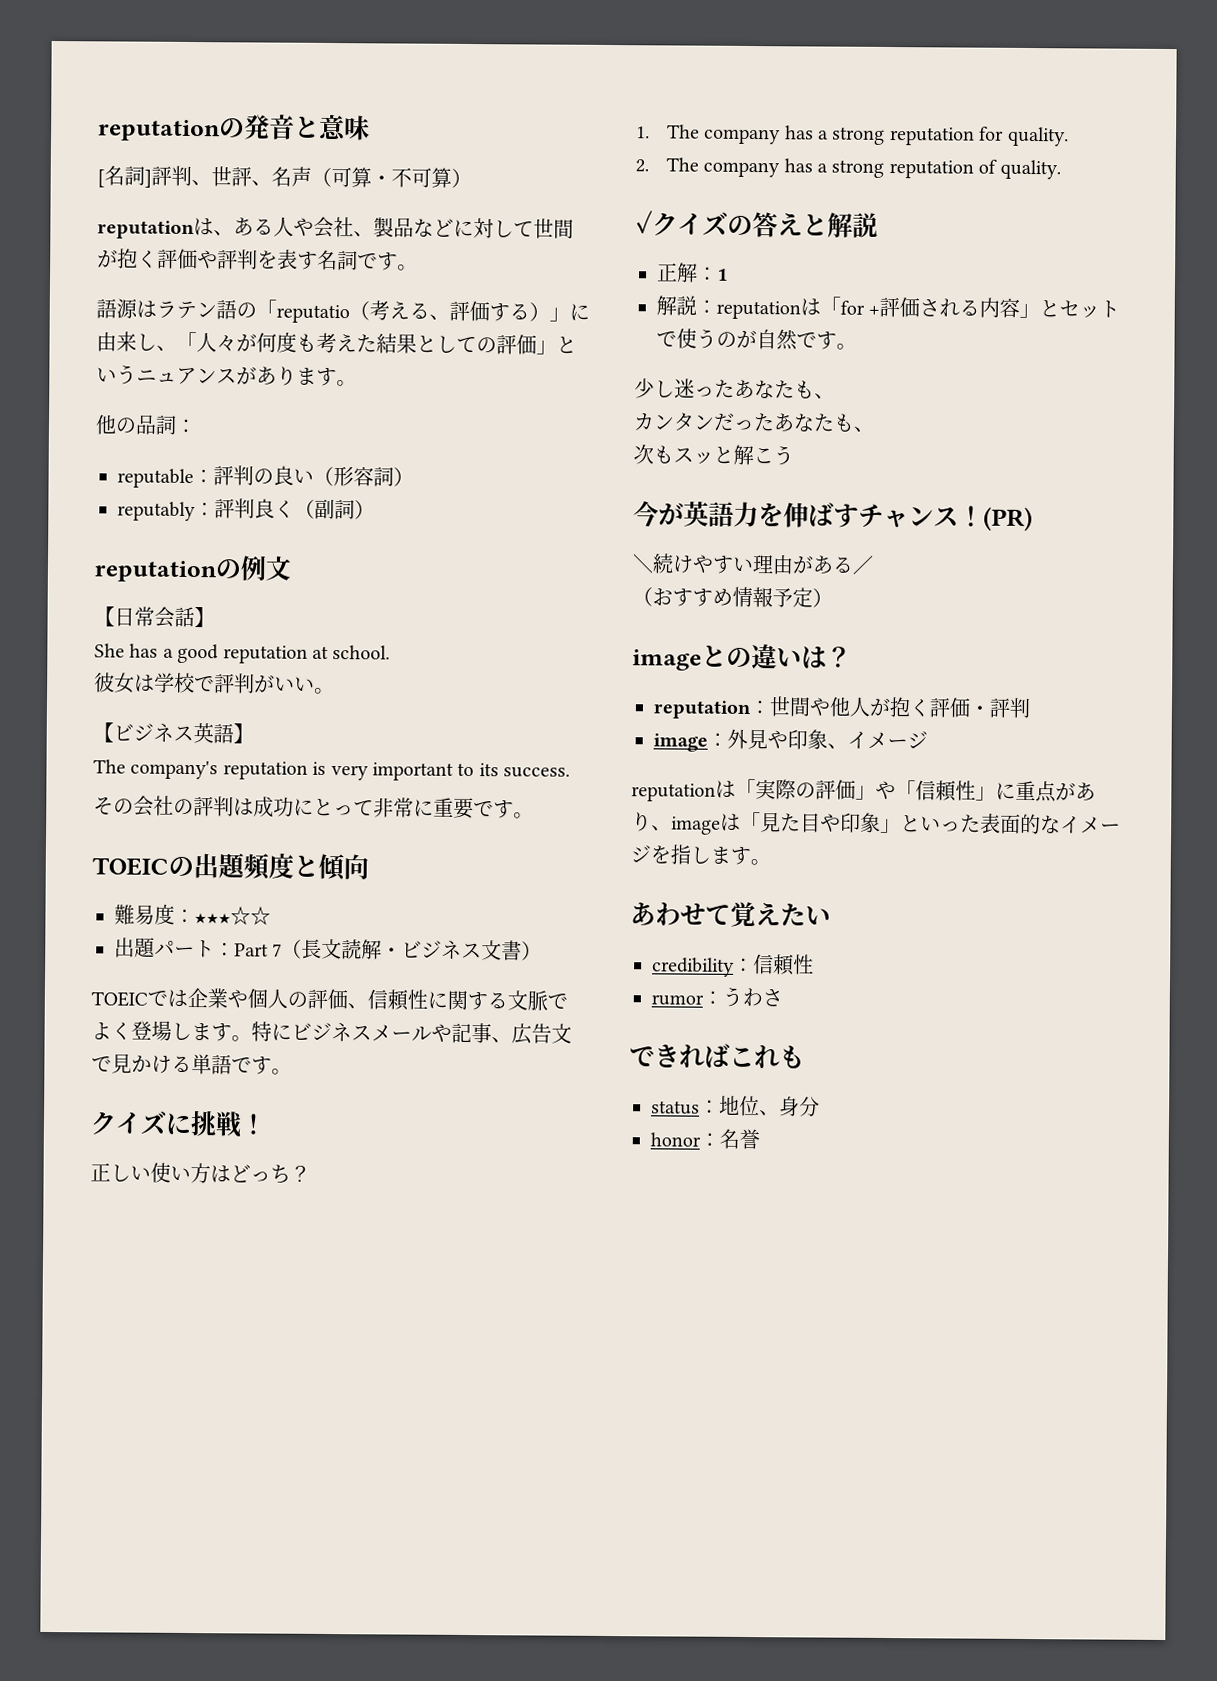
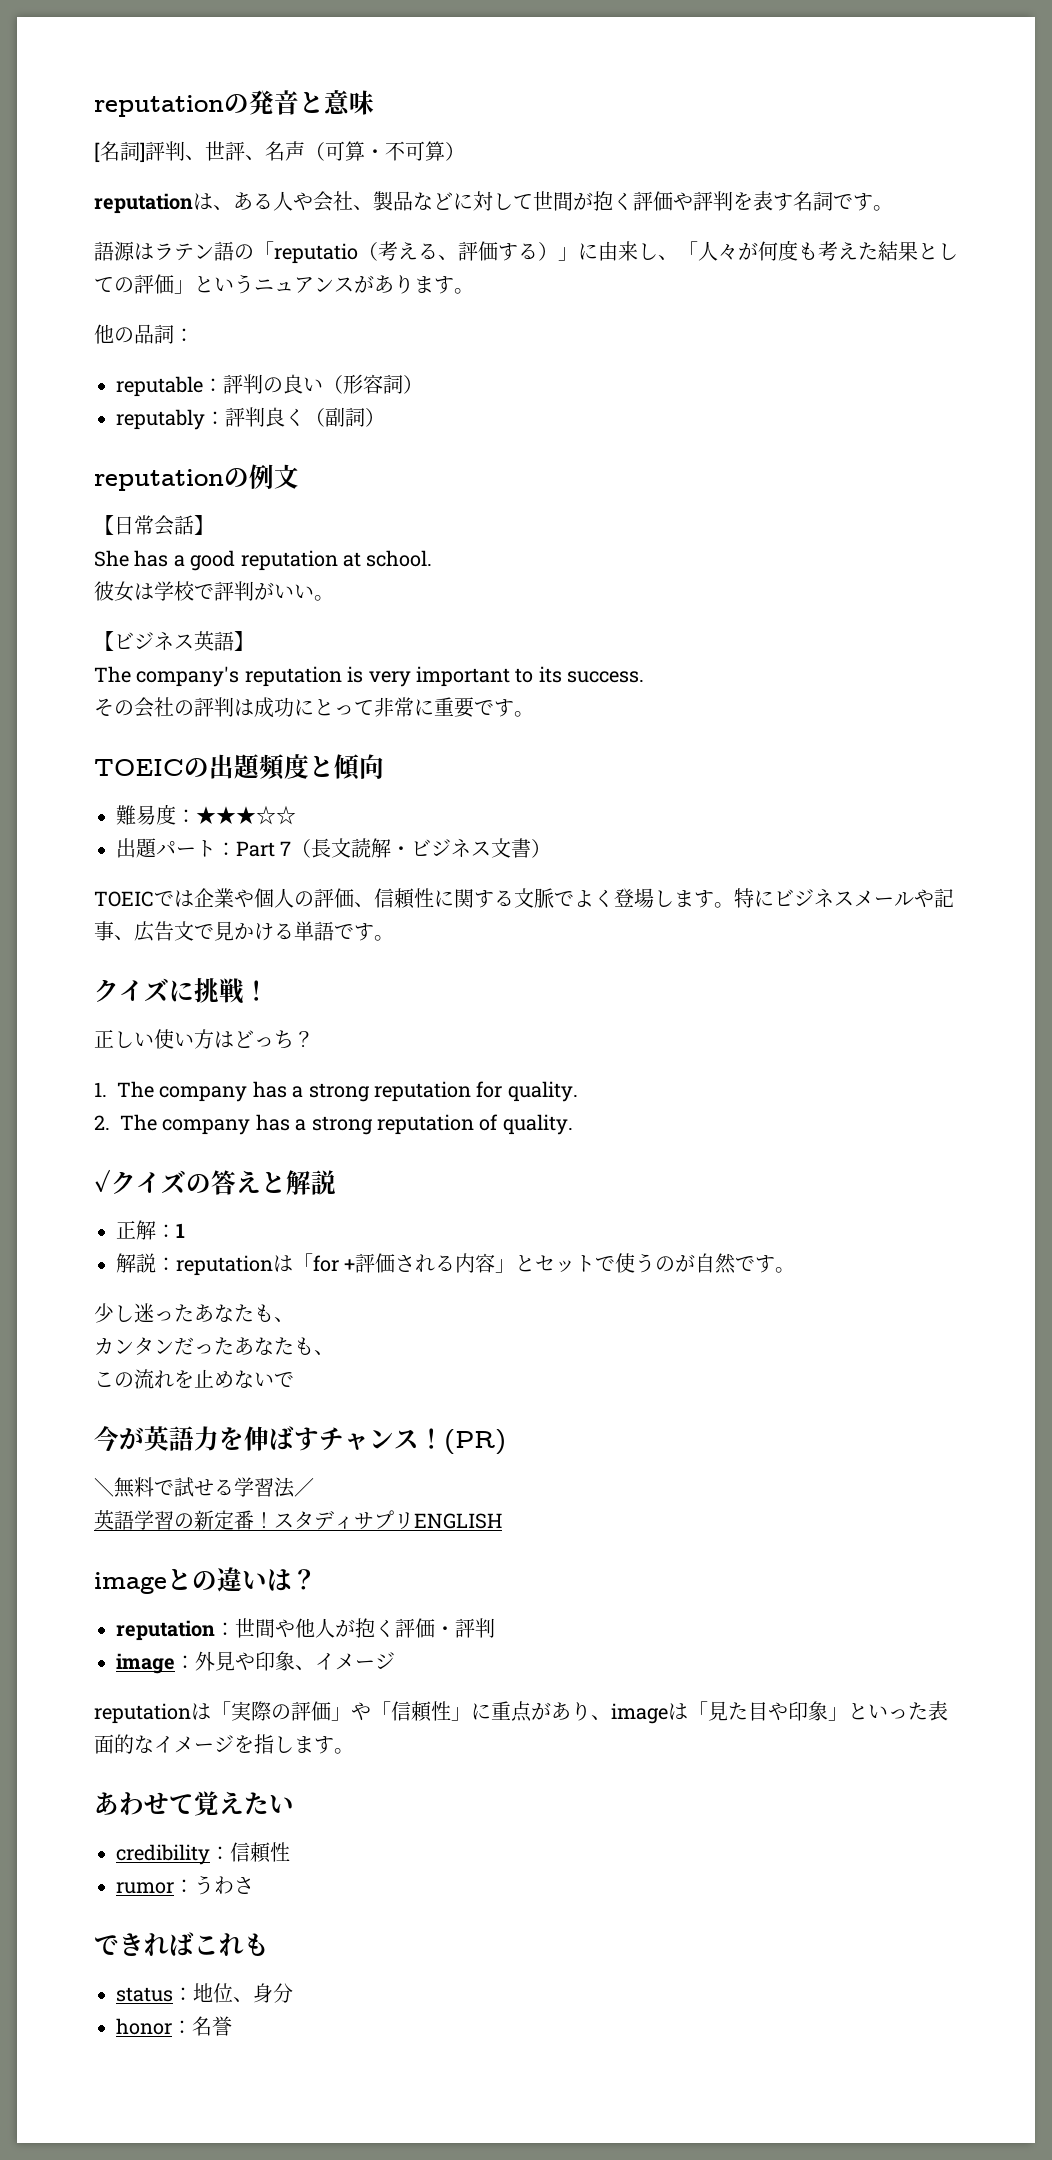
- 次もスッと解こう
+ この流れを止めないで
- ＼続けやすい理由がある／
- （おすすめ情報予定）
+ ＼無料で試せる学習法／
+ 英語学習の新定番！スタディサプリENGLISH

